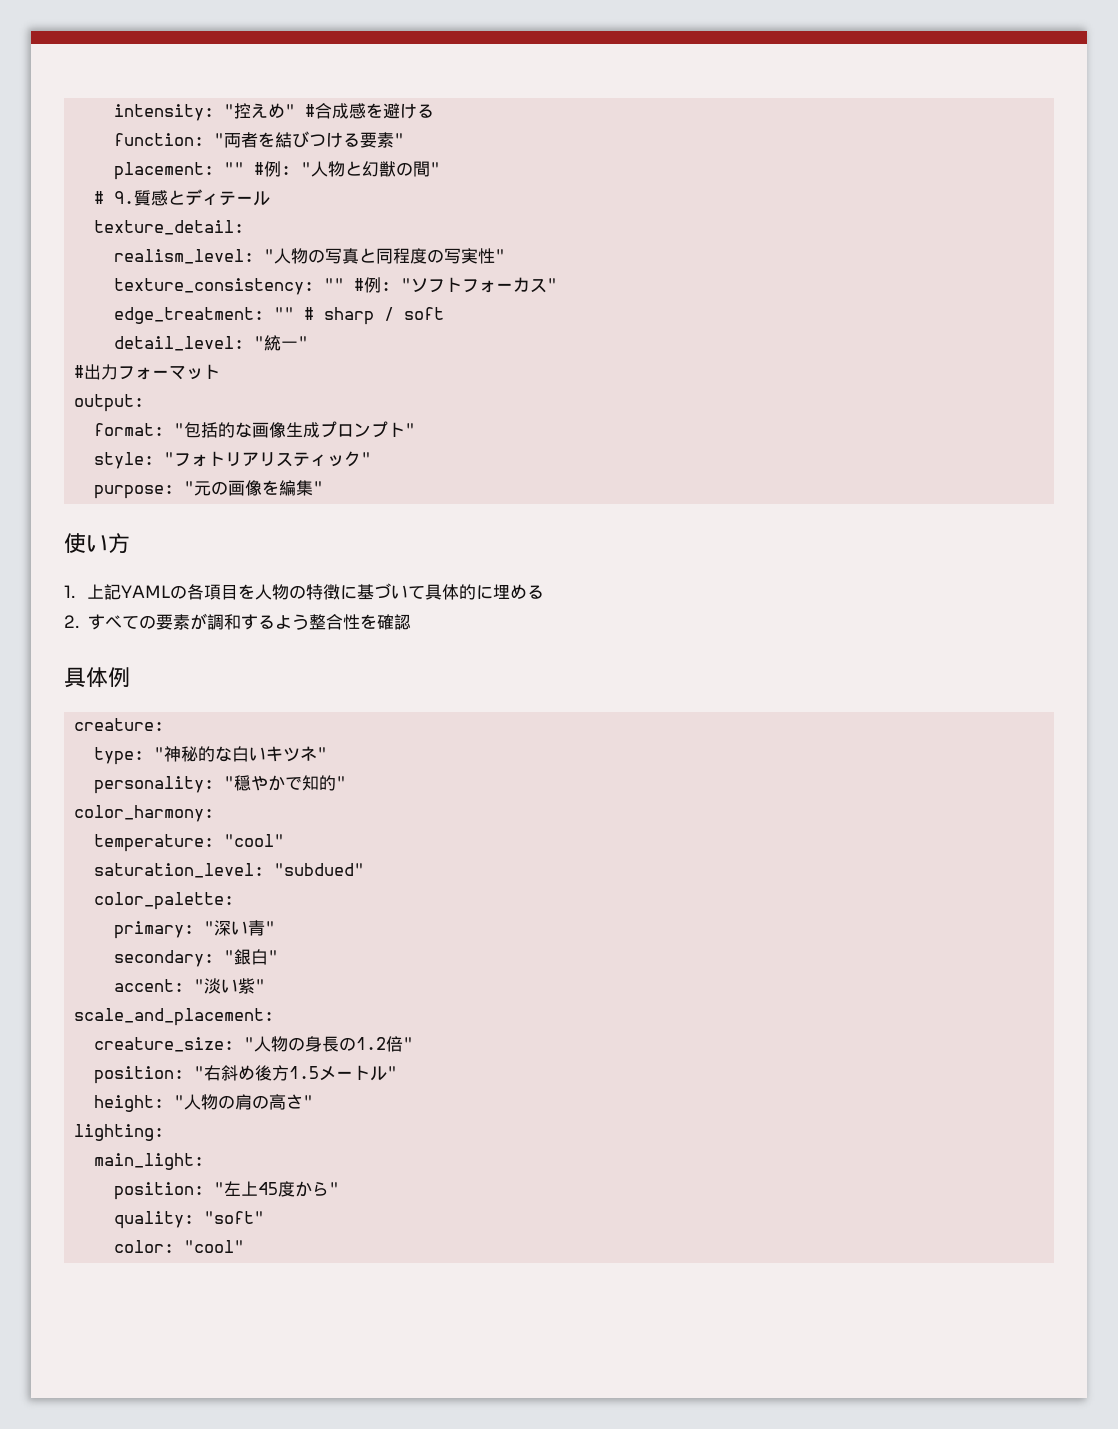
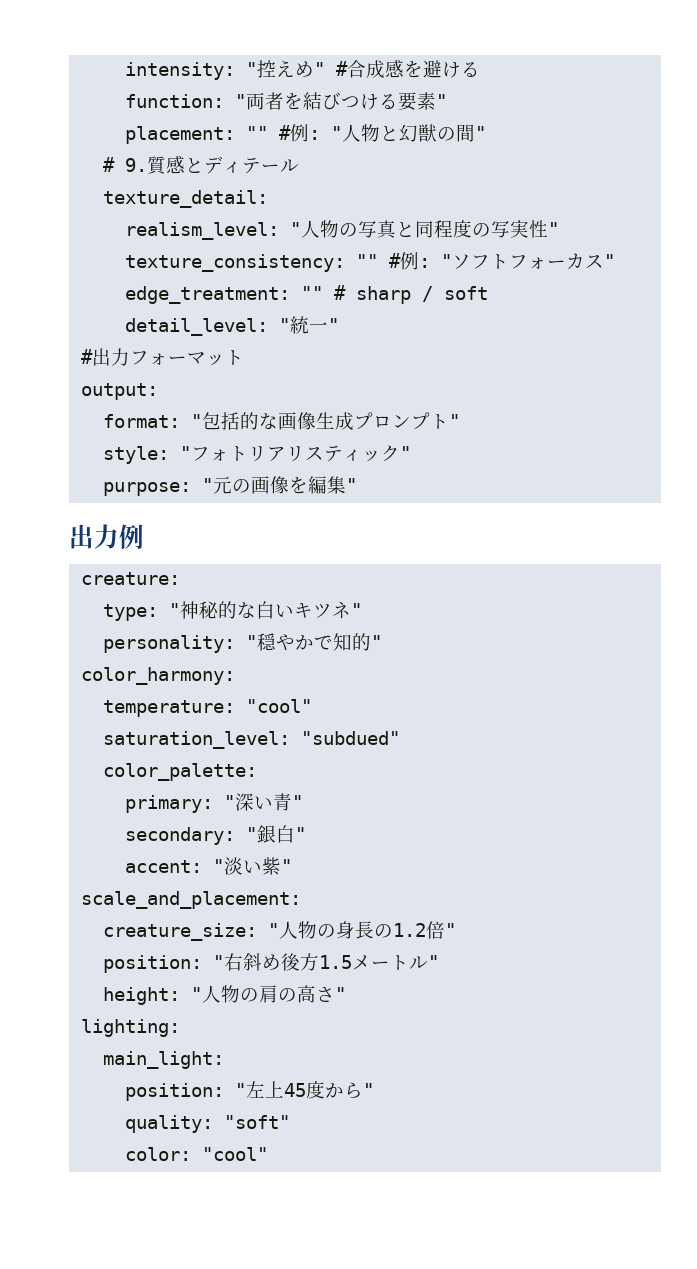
- 使い方
- 1.上記YAMLの各項目を人物の特徴に基づいて具体的に埋める
- 2.すべての要素が調和するよう整合性を確認
- 具体例
+ 出力例

